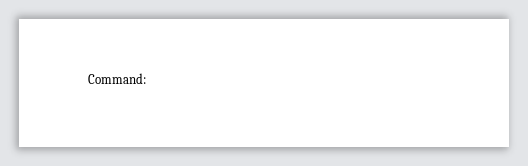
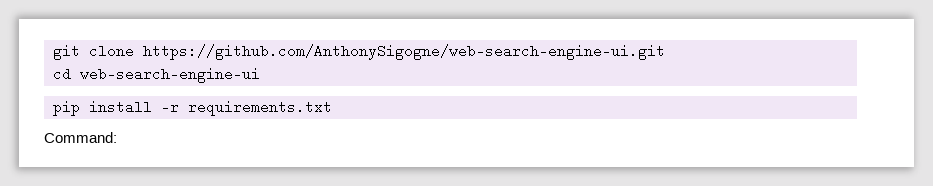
+ git clone https://github.com/AnthonySigogne/web-search-engine-ui.git
+ cd web-search-engine-ui
+ pip install -r requirements.txt

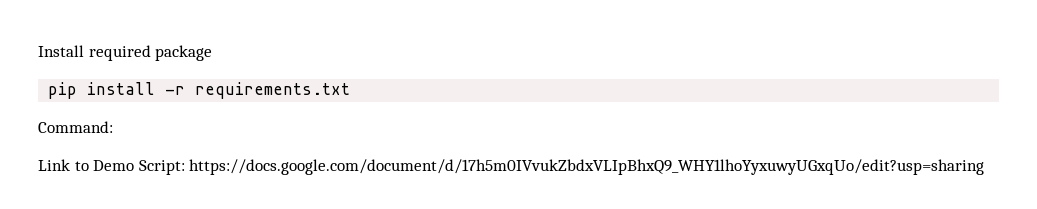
- git clone https://github.com/AnthonySigogne/web-search-engine-ui.git
- cd web-search-engine-ui
+ Install required package
+ Link to Demo Script: https://docs.google.com/document/d/17h5m0IVvukZbdxVLIpBhxQ9_WHY1lhoYyxuwyUGxqUo/edit?usp=sharing

